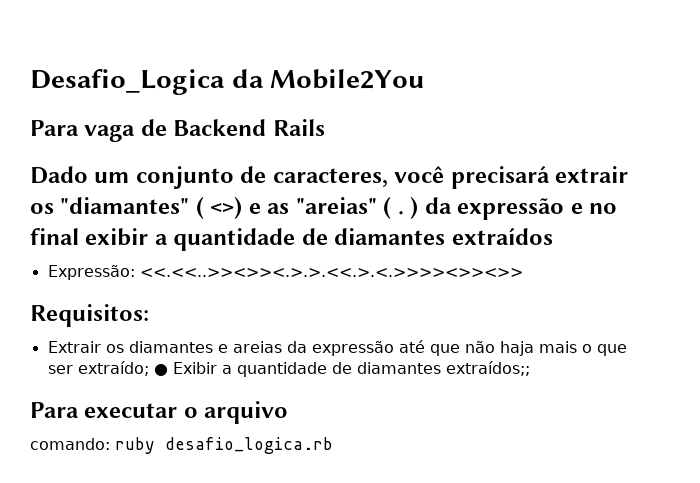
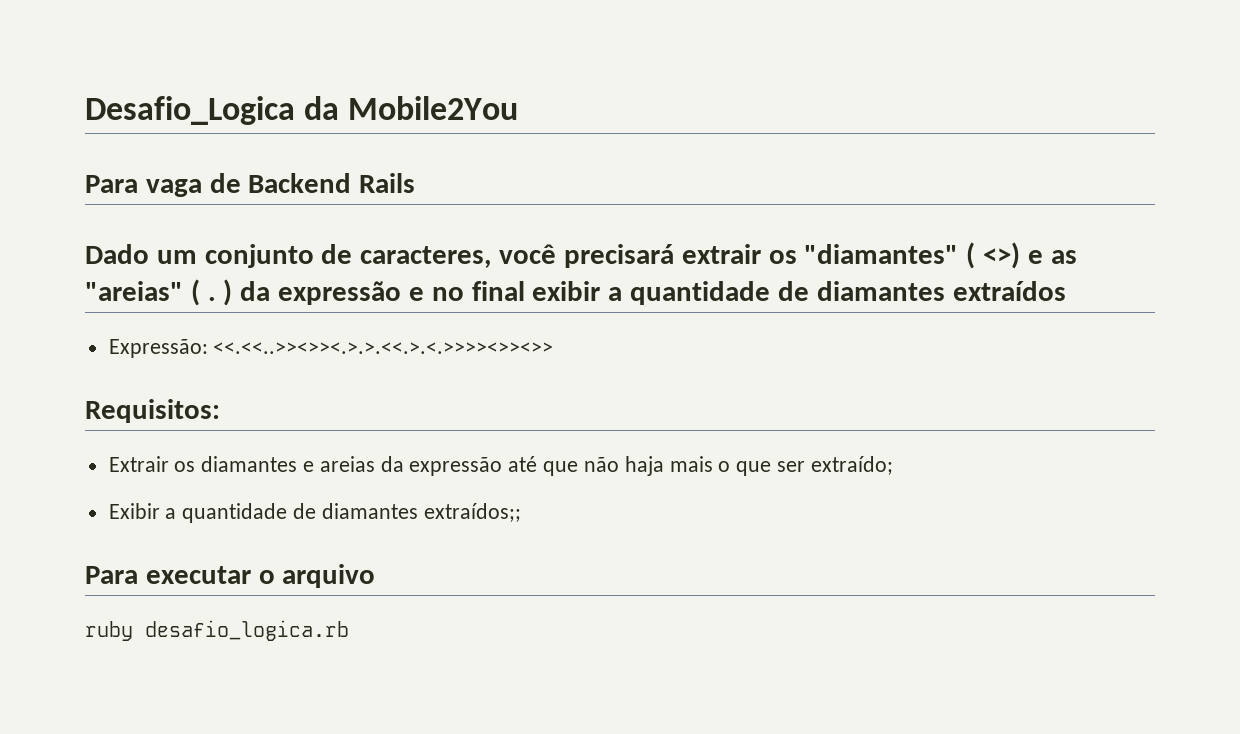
- Extrair os diamantes e areias da expressão até que não haja mais o que ser extraído; ● Exibir a quantidade de diamantes extraídos;;
+ Extrair os diamantes e areias da expressão até que não haja mais o que ser extraído;
+ Exibir a quantidade de diamantes extraídos;;
- comando: ruby desafio_logica.rb
+ ruby desafio_logica.rb

